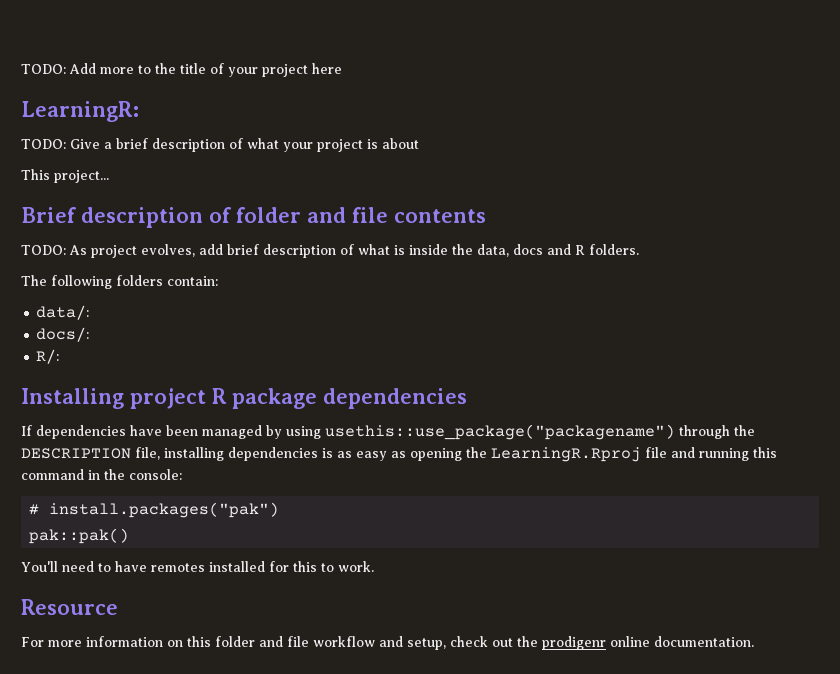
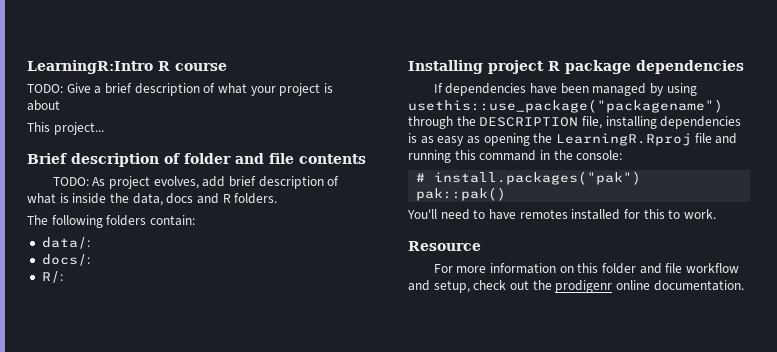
- TODO: Add more to the title of your project here
- LearningR:
+ LearningR:Intro R course

